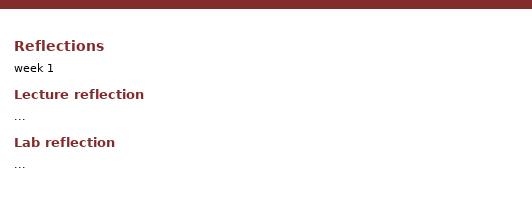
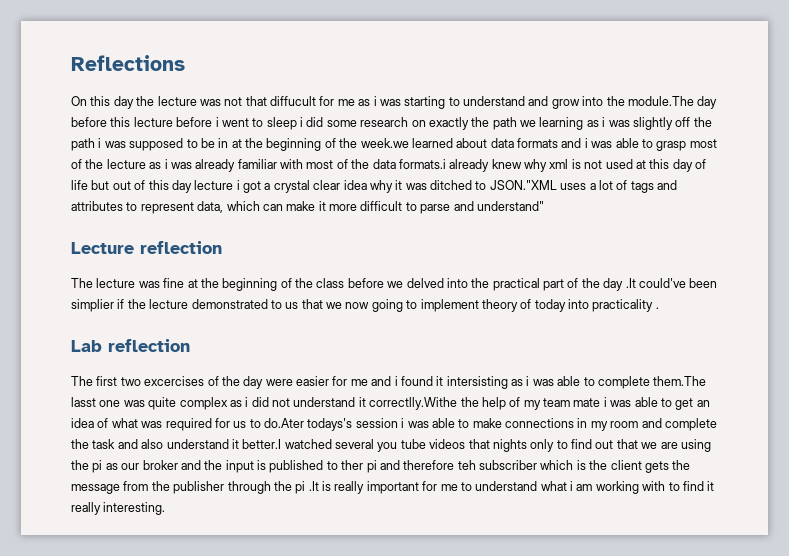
- week 1
+ On this day the lecture was not that diffucult for me as i was starting to understand and grow into the module.The day before this lecture before i went to sleep i did some research on exactly the path we learning as i was slightly off the path i was supposed to be in at the beginning of the week.we learned about data formats and i was able to grasp most of the lecture as i was already familiar with most of the data formats.i already knew why xml is not used at this day of life but out of this day lecture i got a crystal clear idea why it was ditched to JSON."XML uses a lot of tags and attributes to represent data, which can make it more difficult to parse and understand"
  Lecture reflection
- ...
+ The lecture was fine at the beginning of the class before we delved into the practical part of the day .It could've been simplier if the lecture demonstrated to us that we now going to implement theory of today into practicality .
  Lab reflection
- ...
+ The first two excercises of the day were easier for me and i found it intersisting as i was able to complete them.The lasst one was quite complex as i did not understand it correctlly.Withe the help of my team mate i was able to get an idea of what was required for us to do.Ater todays's session i was able to make connections in my room and complete the task and also understand it better.I watched several you tube videos that nights only to find out that we are using the pi as our broker and the input is published to ther pi and therefore teh subscriber which is the client gets the message from the publisher through the pi .It is really important for me to understand what i am working with to find it really interesting.

